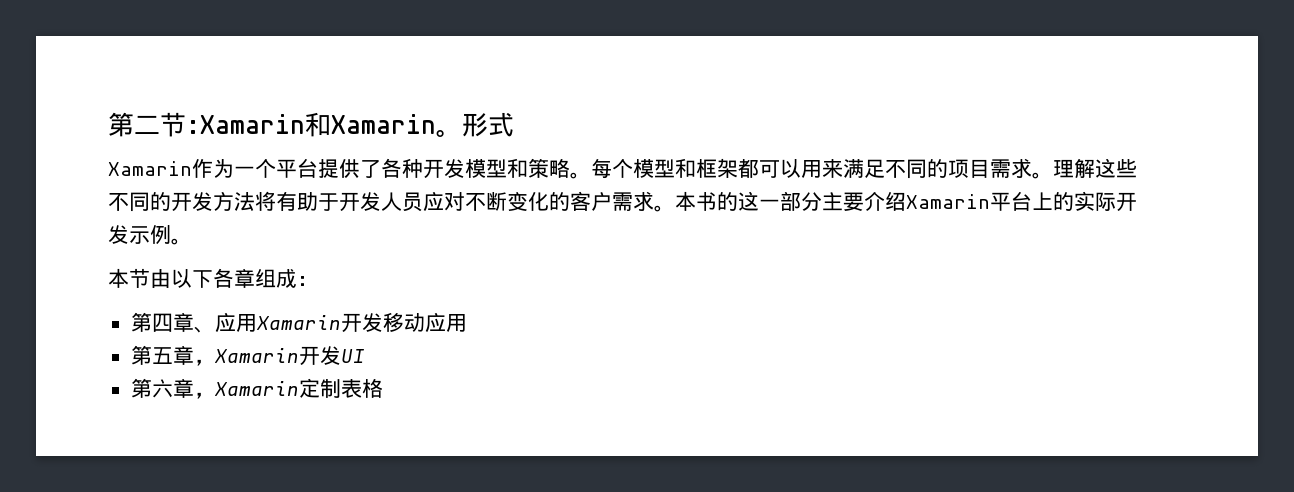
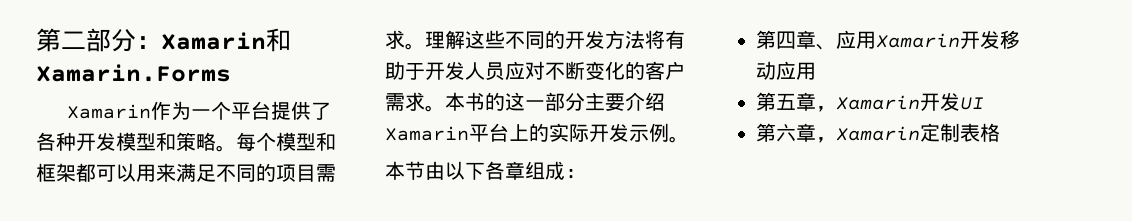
- 第二节:Xamarin和Xamarin。形式
+ 第二部分：Xamarin和Xamarin.Forms

